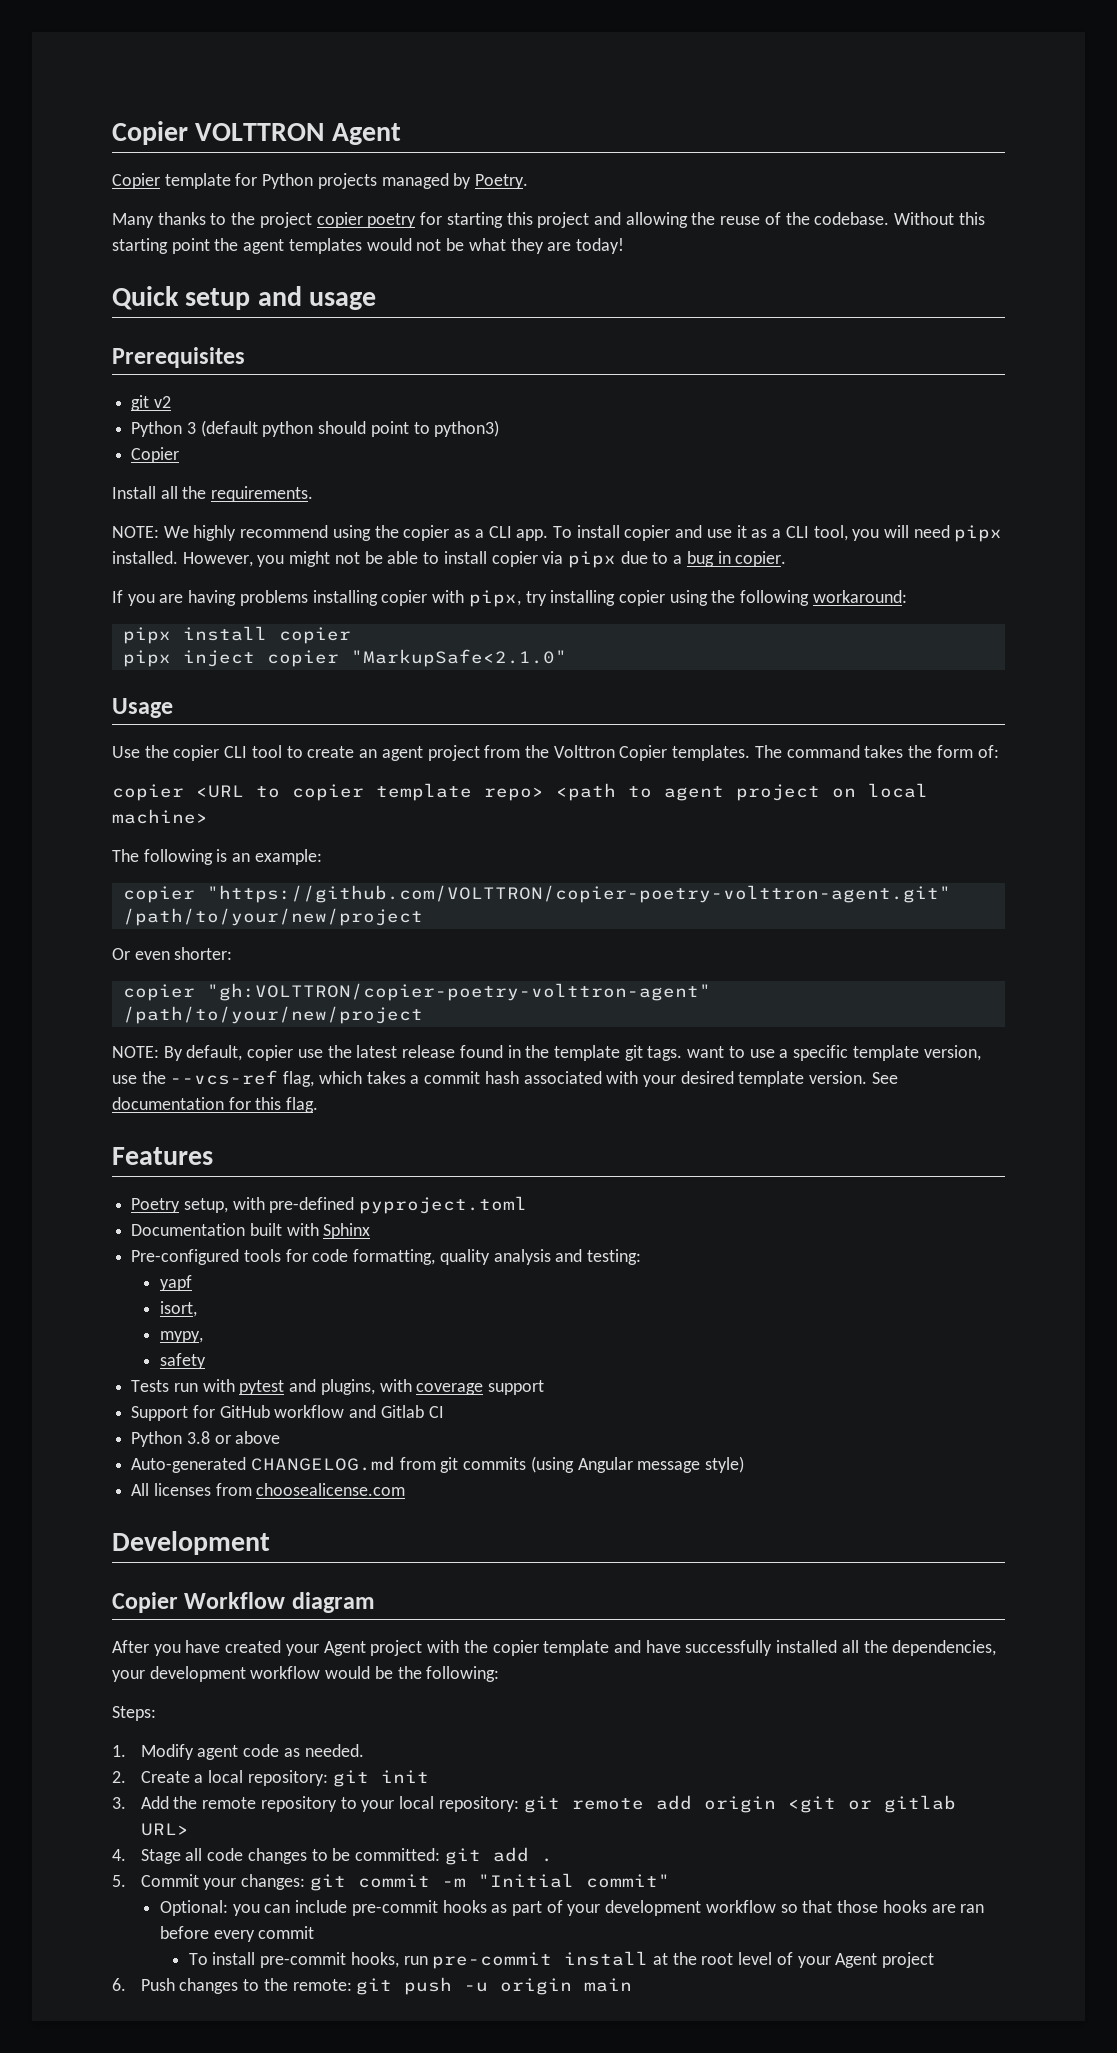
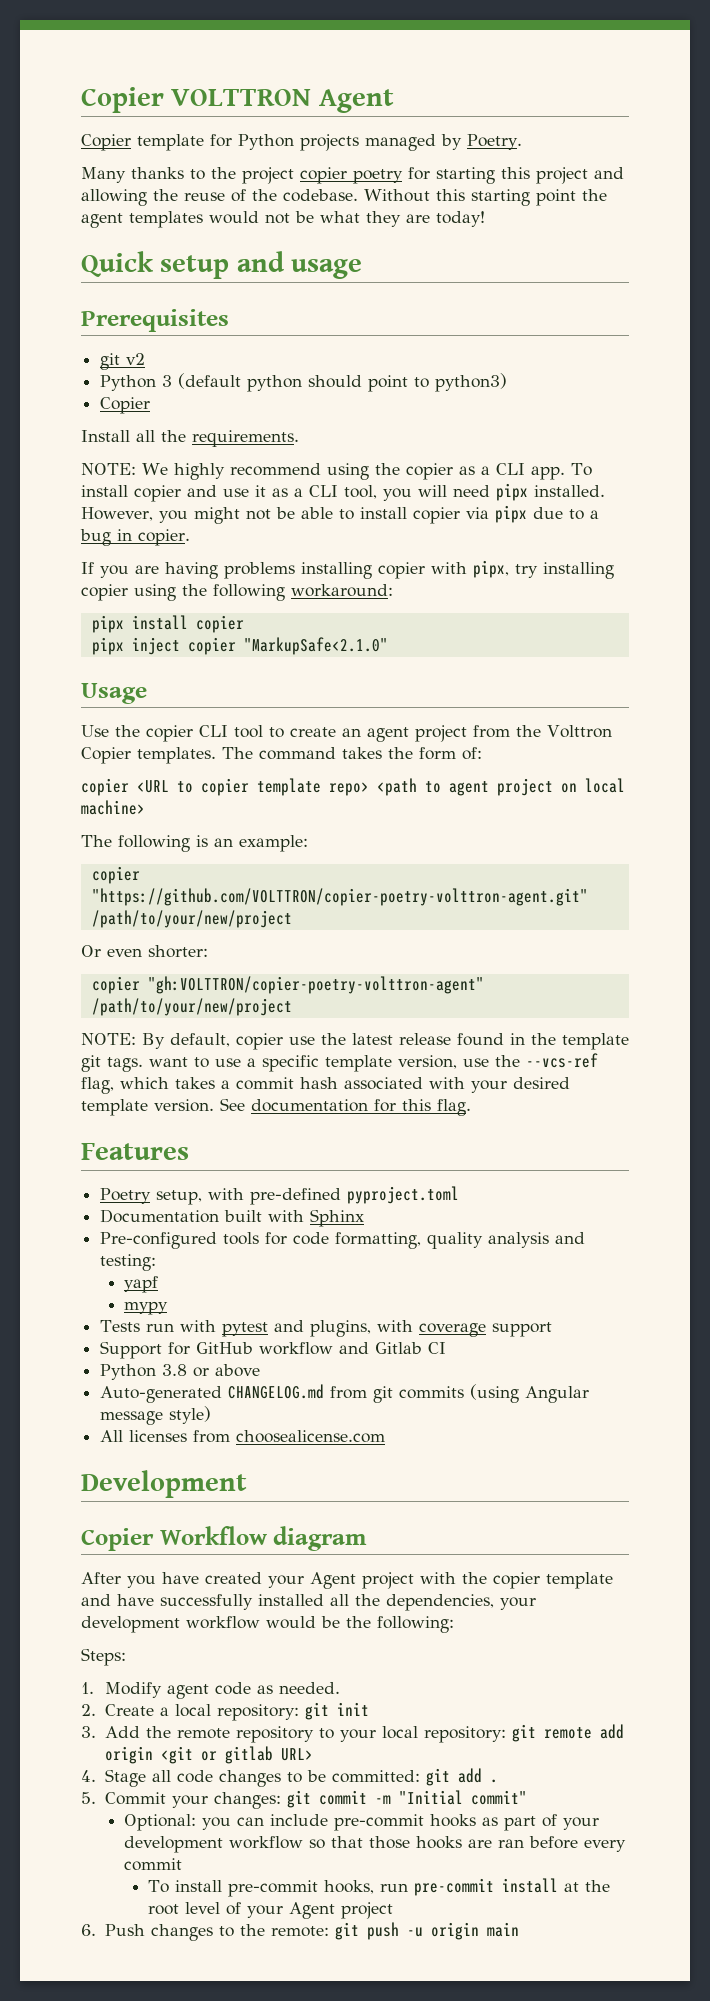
- isort,
- mypy,
- safety
+ mypy

